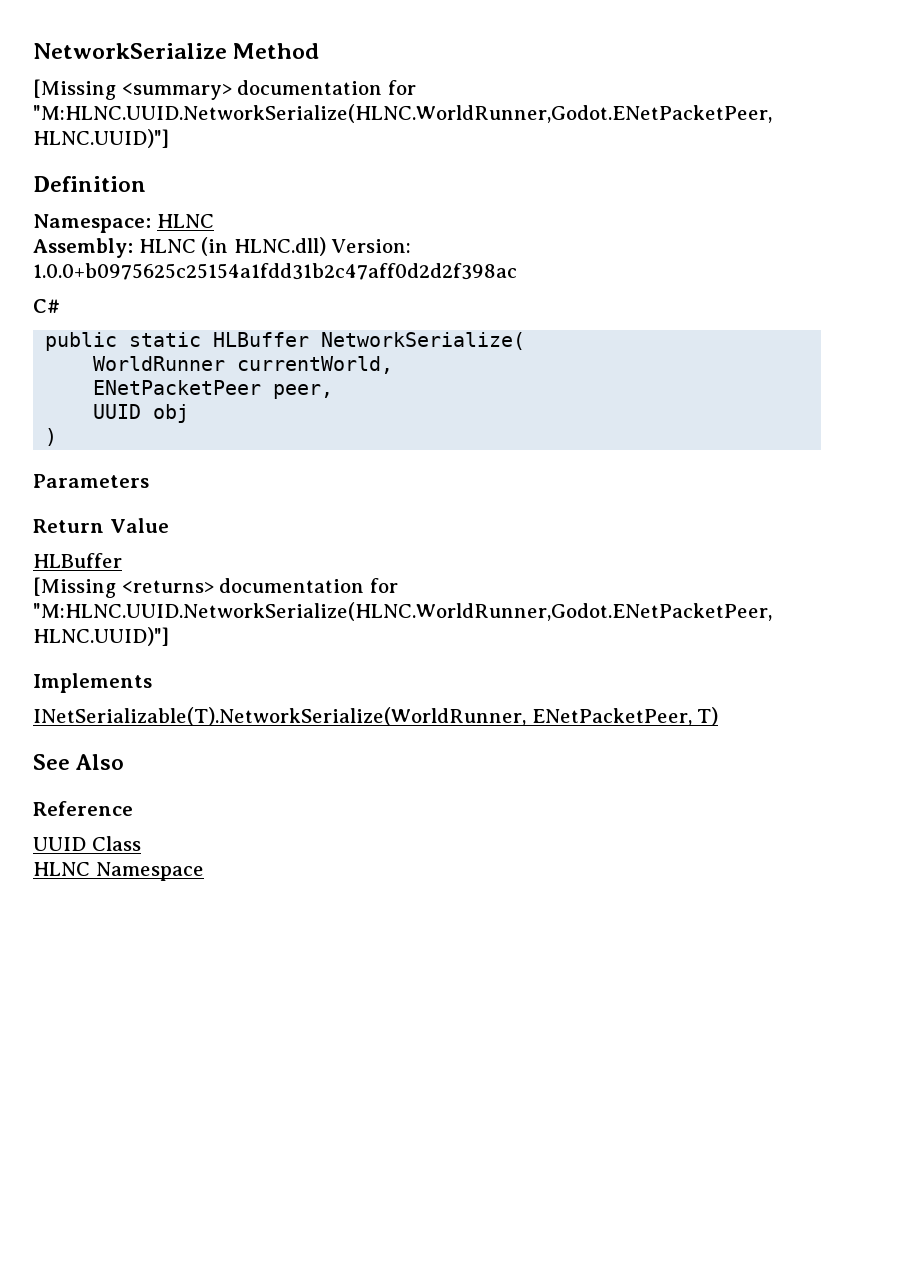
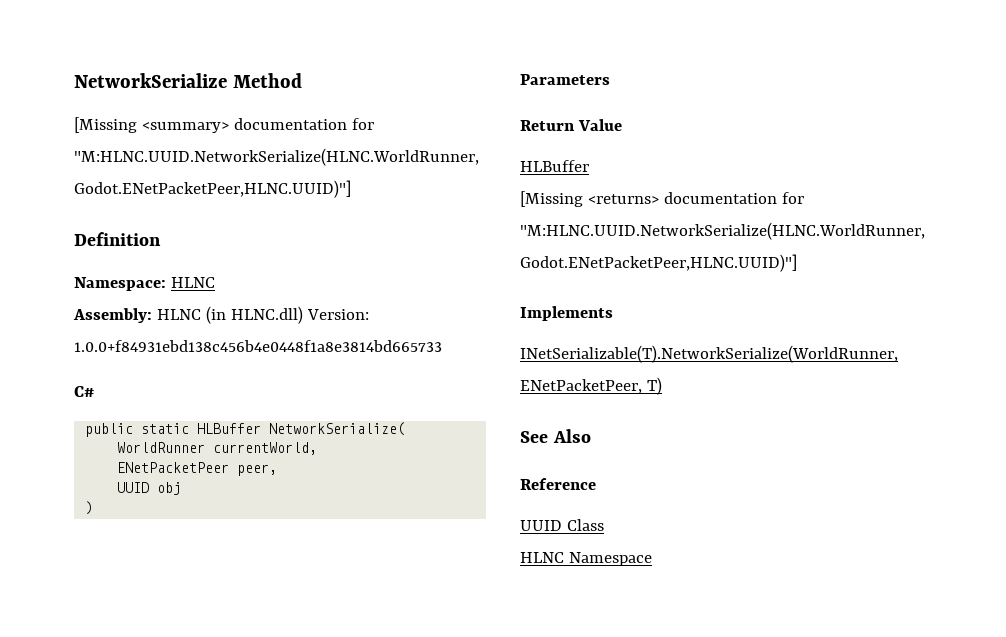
- Assembly: HLNC (in HLNC.dll) Version: 1.0.0+b0975625c25154a1fdd31b2c47aff0d2d2f398ac
+ Assembly: HLNC (in HLNC.dll) Version: 1.0.0+f84931ebd138c456b4e0448f1a8e3814bd665733

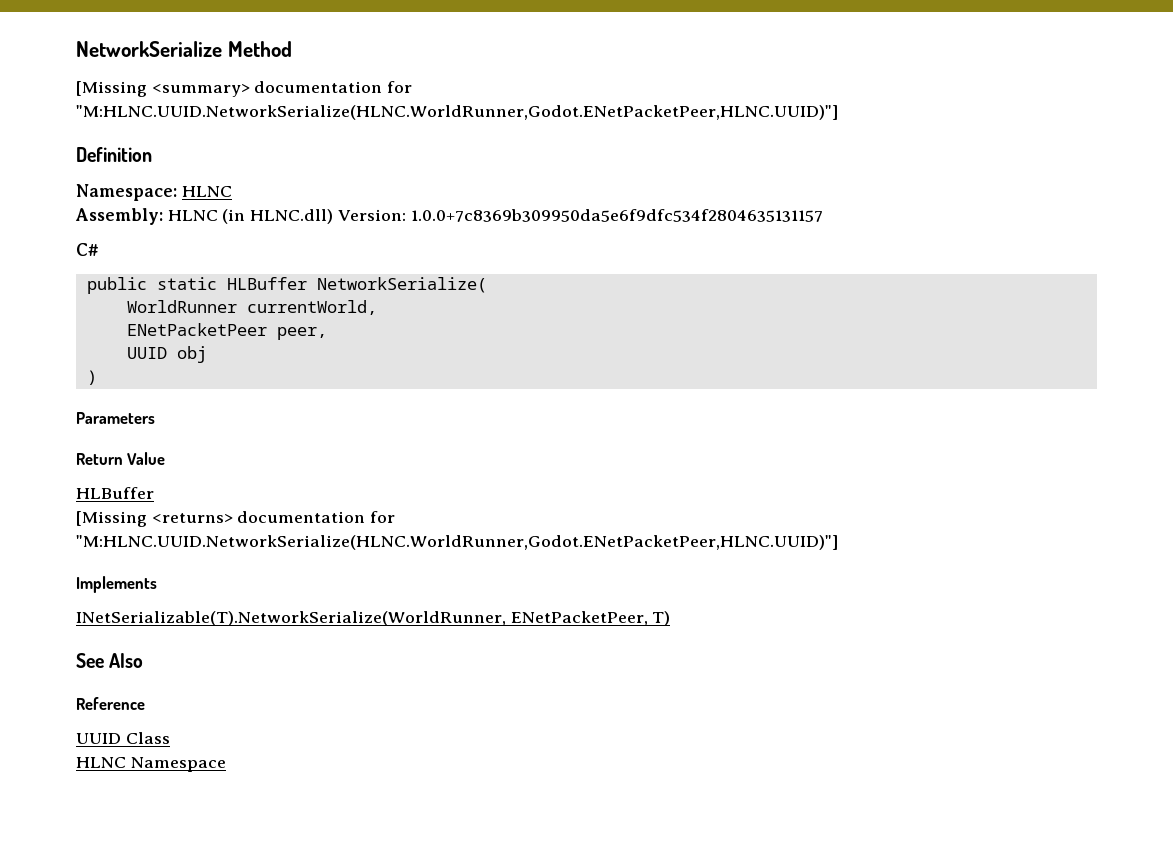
- Assembly: HLNC (in HLNC.dll) Version: 1.0.0+f84931ebd138c456b4e0448f1a8e3814bd665733
+ Assembly: HLNC (in HLNC.dll) Version: 1.0.0+7c8369b309950da5e6f9dfc534f2804635131157

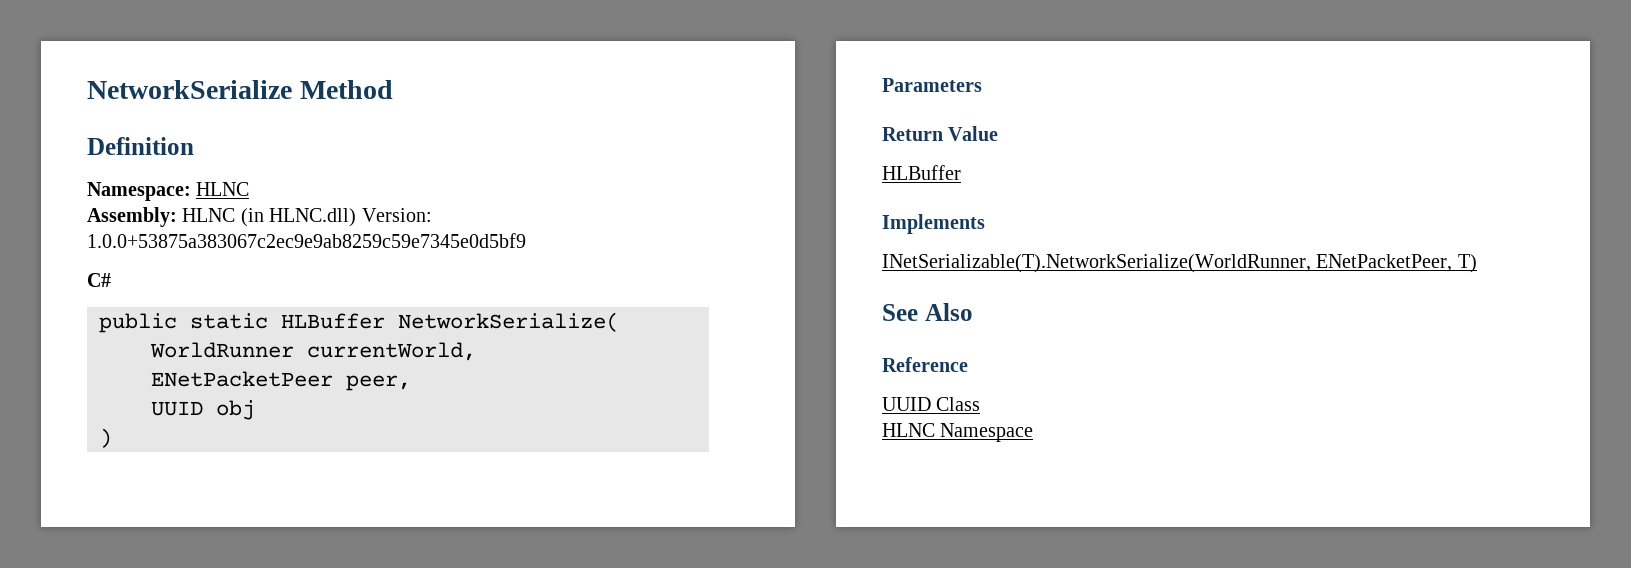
- [Missing <summary> documentation for "M:HLNC.UUID.NetworkSerialize(HLNC.WorldRunner,Godot.ENetPacketPeer,HLNC.UUID)"]
- Assembly: HLNC (in HLNC.dll) Version: 1.0.0+7c8369b309950da5e6f9dfc534f2804635131157
+ Assembly: HLNC (in HLNC.dll) Version: 1.0.0+53875a383067c2ec9e9ab8259c59e7345e0d5bf9
- [Missing <returns> documentation for "M:HLNC.UUID.NetworkSerialize(HLNC.WorldRunner,Godot.ENetPacketPeer,HLNC.UUID)"]

